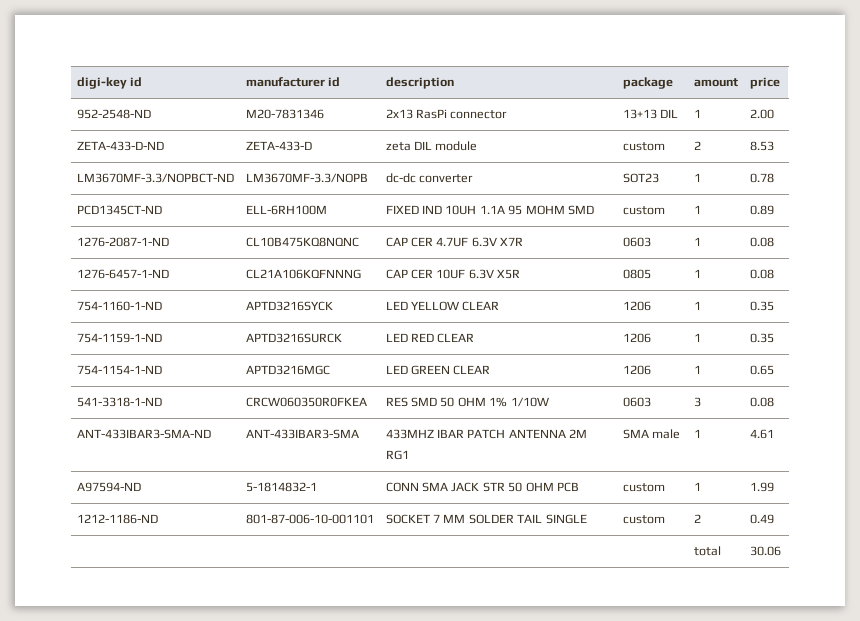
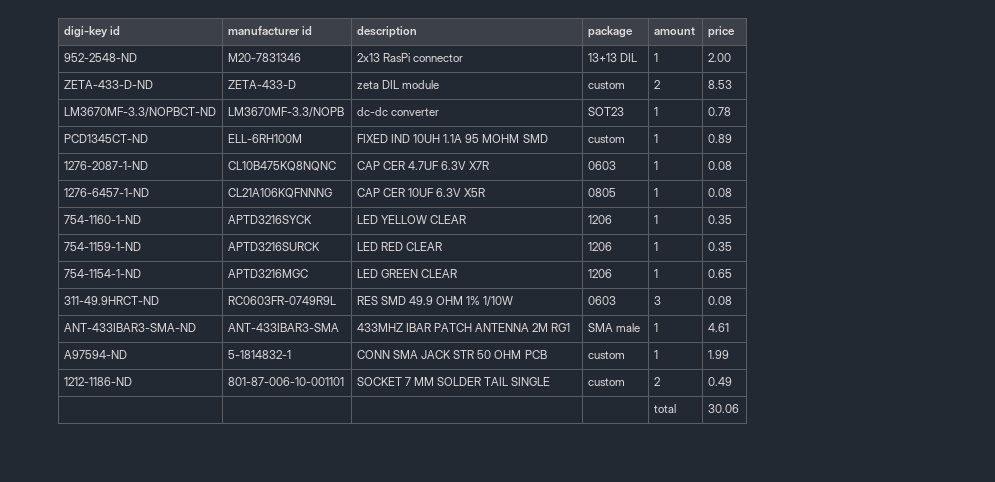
- 541-3318-1-ND | CRCW060350R0FKEA | RES SMD 50 OHM 1% 1/10W | 0603 | 3 | 0.08
+ 311-49.9HRCT-ND | RC0603FR-0749R9L | RES SMD 49.9 OHM 1% 1/10W | 0603 | 3 | 0.08

